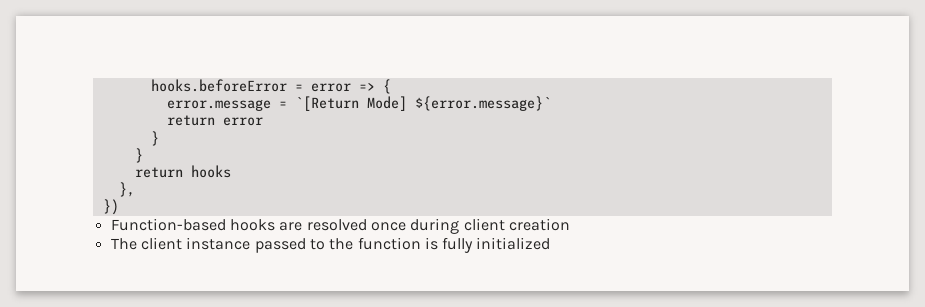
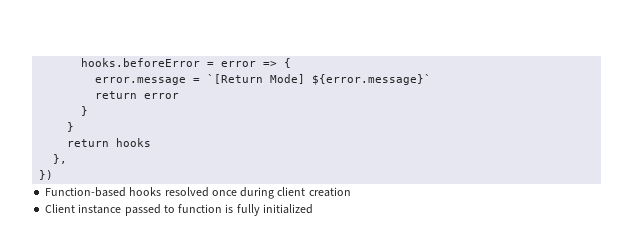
- Function-based hooks are resolved once during client creation
+ Function-based hooks resolved once during client creation
- The client instance passed to the function is fully initialized
+ Client instance passed to function is fully initialized

